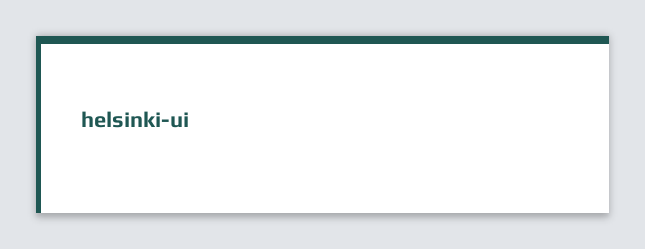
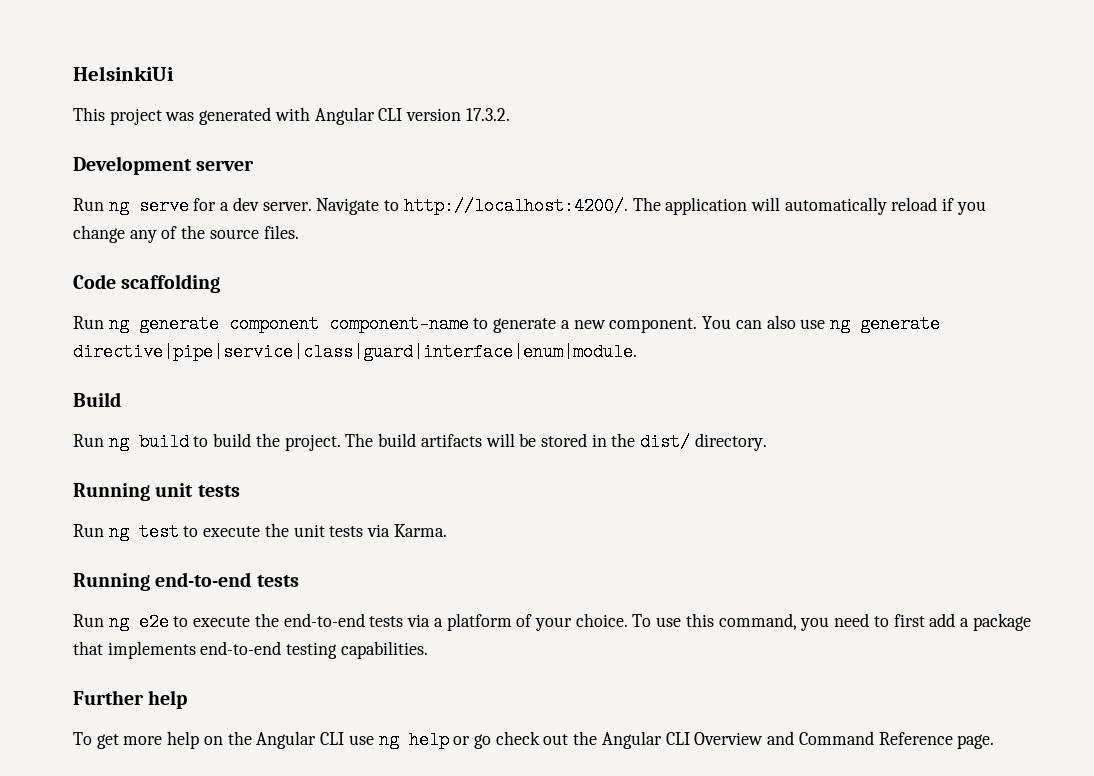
- helsinki-ui
+ HelsinkiUi
+ This project was generated with Angular CLI version 17.3.2.
+ Development server
+ Run ng serve for a dev server. Navigate to http://localhost:4200/. The application will automatically reload if you change any of the source files.
+ Code scaffolding
+ Run ng generate component component-name to generate a new component. You can also use ng generate directive|pipe|service|class|guard|interface|enum|module.
+ Build
+ Run ng build to build the project. The build artifacts will be stored in the dist/ directory.
+ Running unit tests
+ Run ng test to execute the unit tests via Karma.
+ Running end-to-end tests
+ Run ng e2e to execute the end-to-end tests via a platform of your choice. To use this command, you need to first add a package that implements end-to-end testing capabilities.
+ Further help
+ To get more help on the Angular CLI use ng help or go check out the Angular CLI Overview and Command Reference page.

